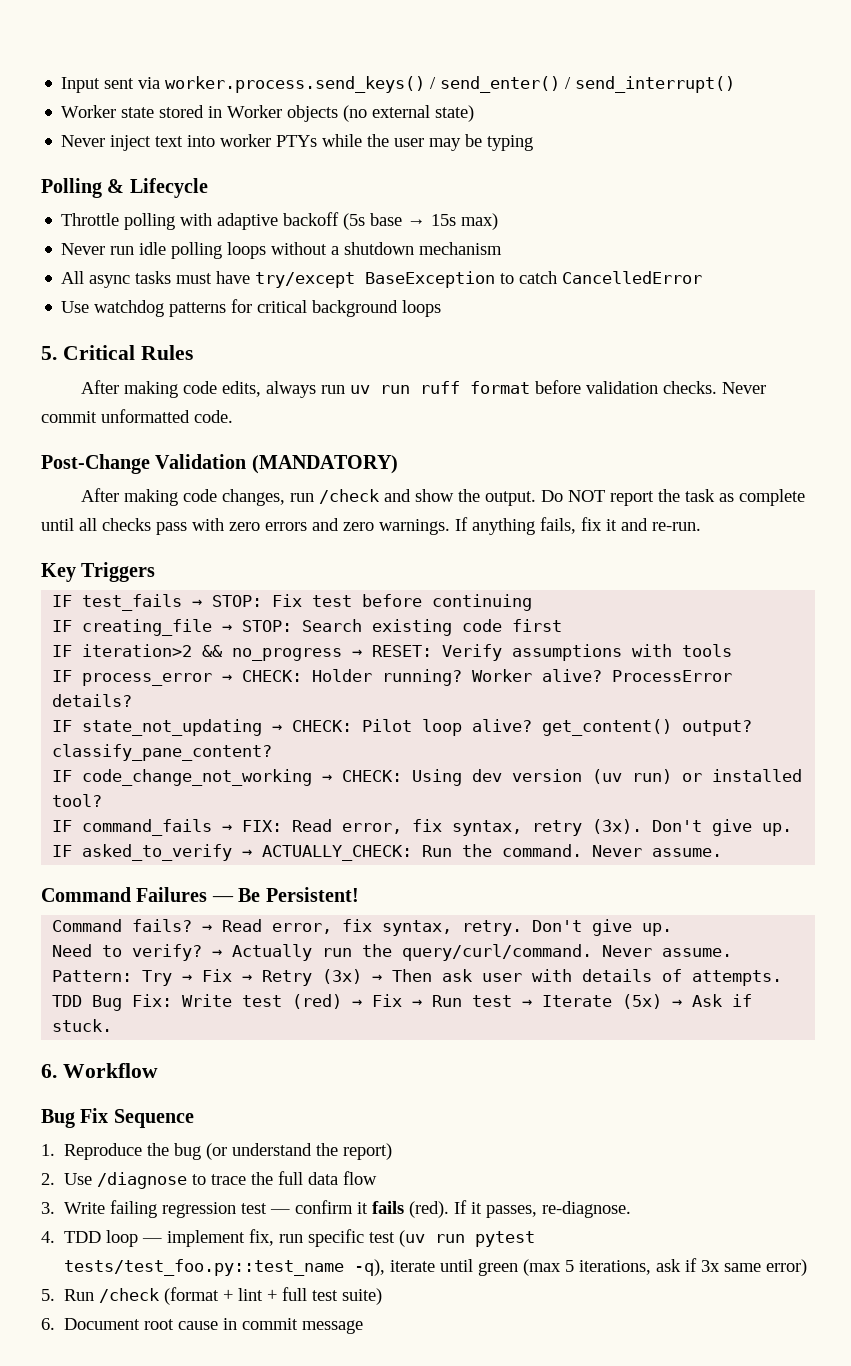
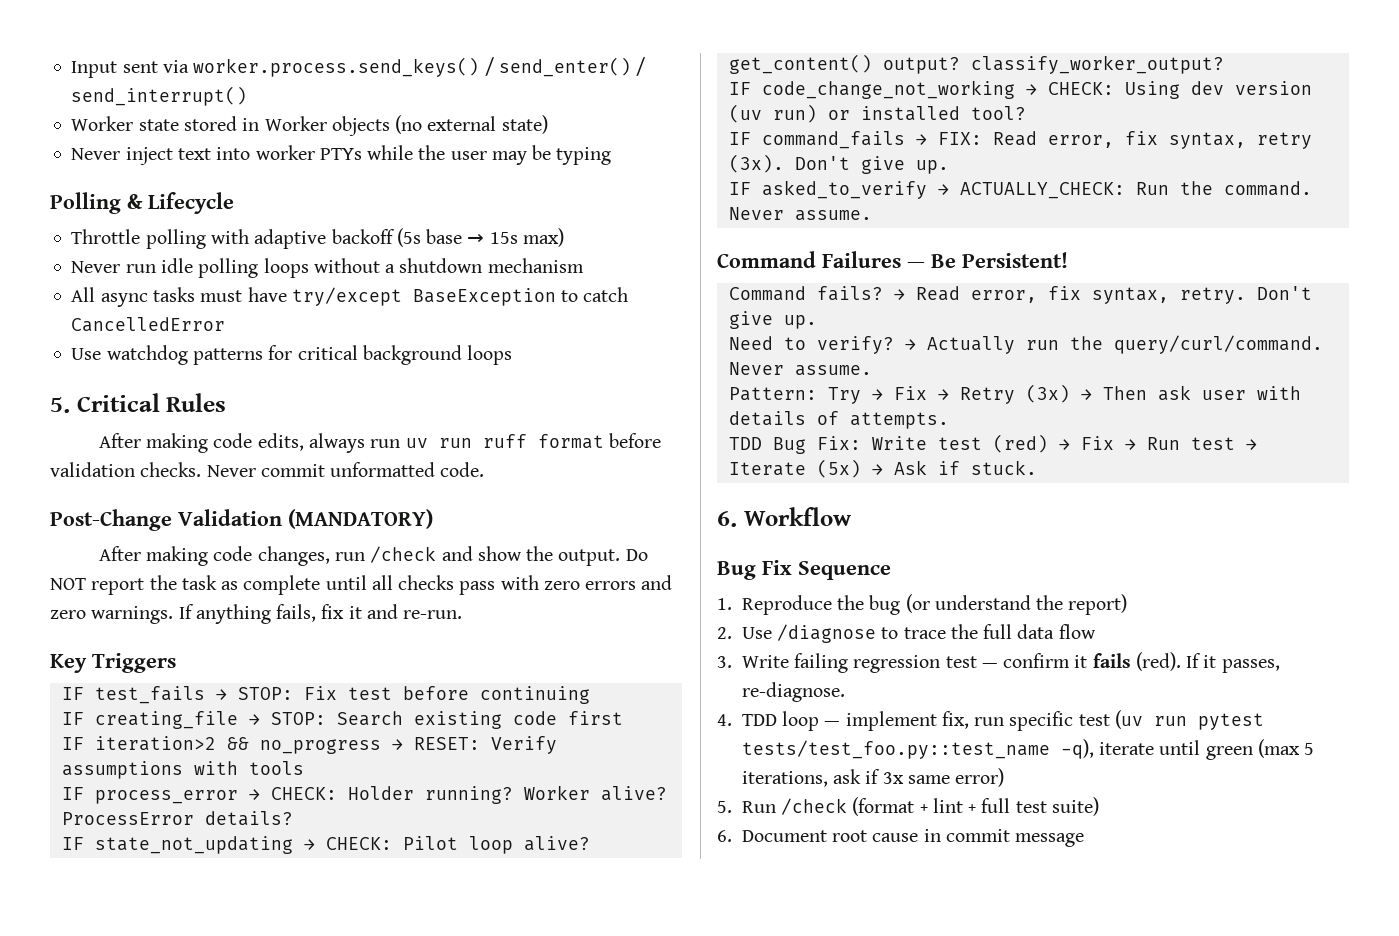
- IF state_not_updating → CHECK: Pilot loop alive? get_content() output? classify_pane_content?
+ IF state_not_updating → CHECK: Pilot loop alive? get_content() output? classify_worker_output?

